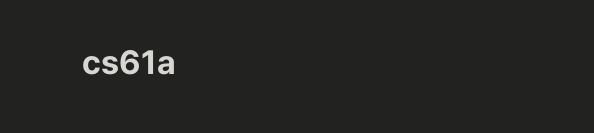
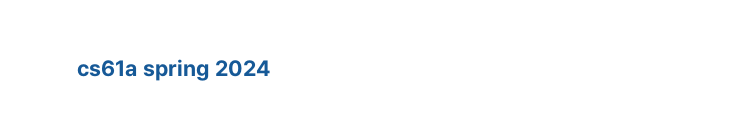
- cs61a
+ cs61a spring 2024

